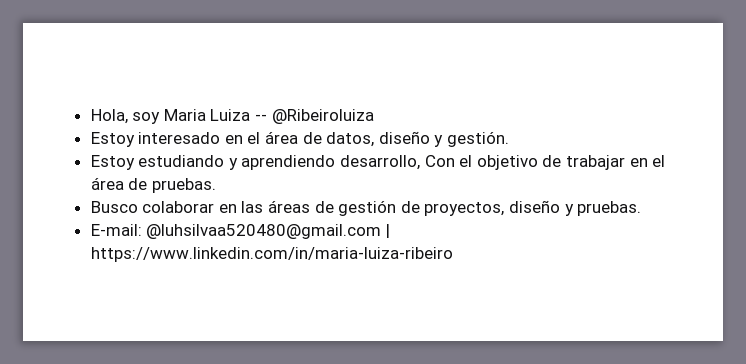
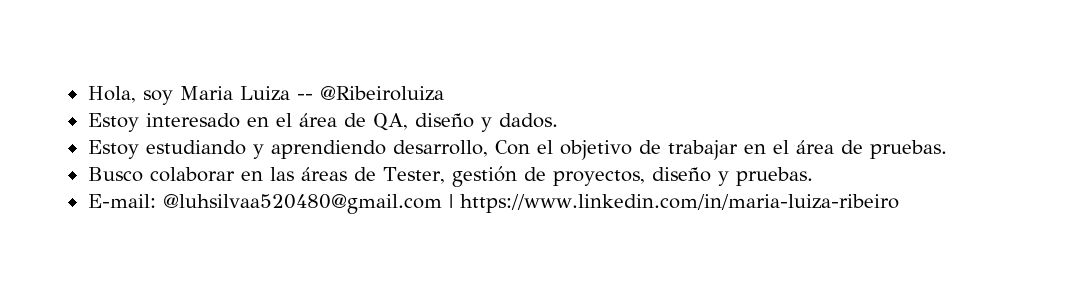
- Estoy interesado en el área de datos, diseño y gestión.
+ Estoy interesado en el área de QA, diseño y dados.
- Busco colaborar en las áreas de gestión de proyectos, diseño y pruebas.
+ Busco colaborar en las áreas de Tester, gestión de proyectos, diseño y pruebas.

